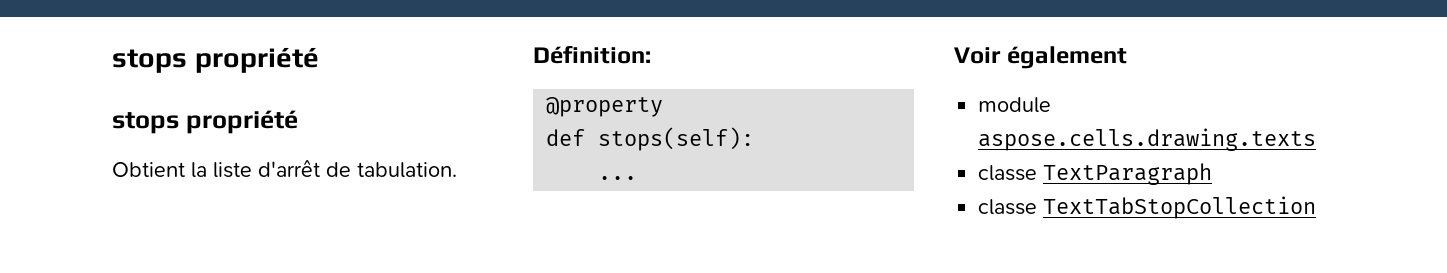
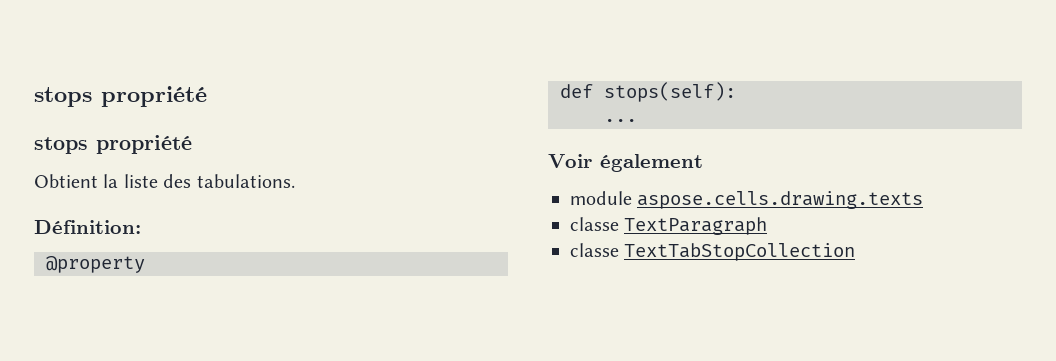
- Obtient la liste d'arrêt de tabulation.
+ Obtient la liste des tabulations.

